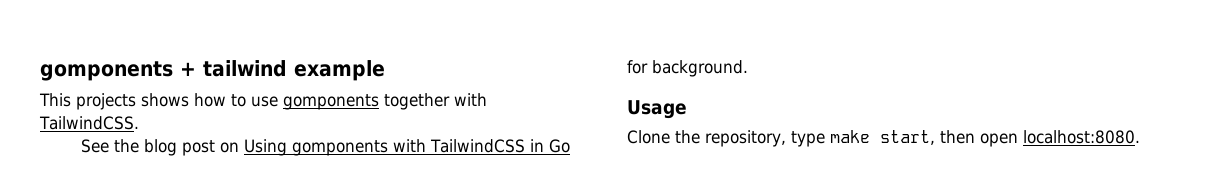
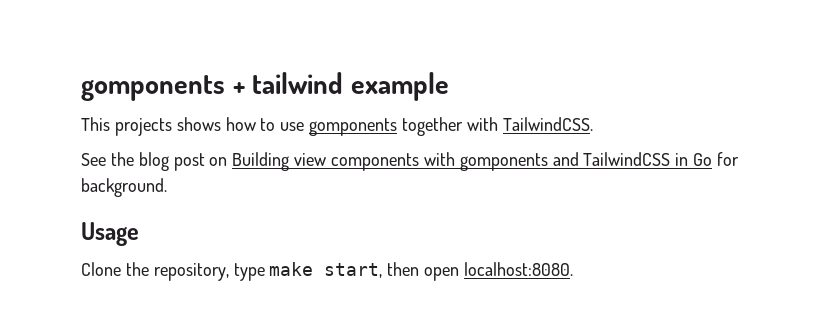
- See the blog post on Using gomponents with TailwindCSS in Go for background.
+ See the blog post on Building view components with gomponents and TailwindCSS in Go for background.

